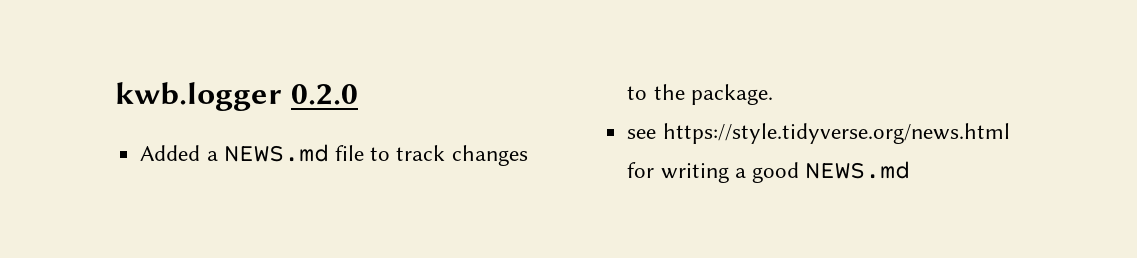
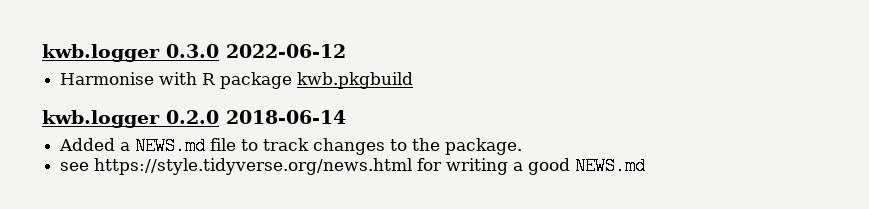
- kwb.logger 0.2.0
+ kwb.logger 0.3.0 2022-06-12
+ Harmonise with R package kwb.pkgbuild
+ kwb.logger 0.2.0 2018-06-14

